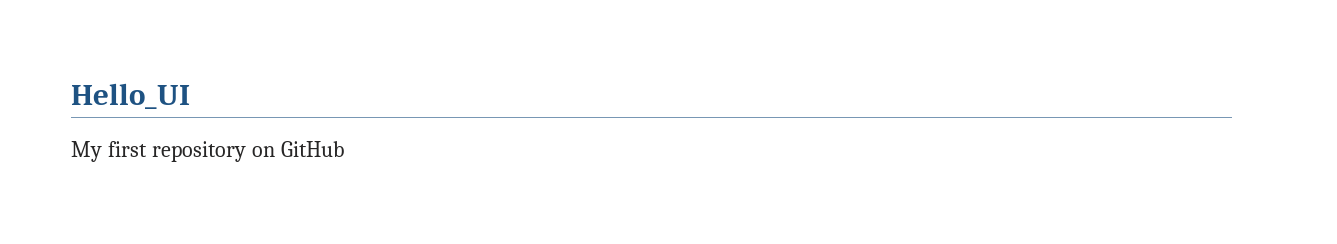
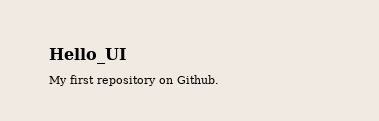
- My first repository on GitHub
+ My first repository on Github.

